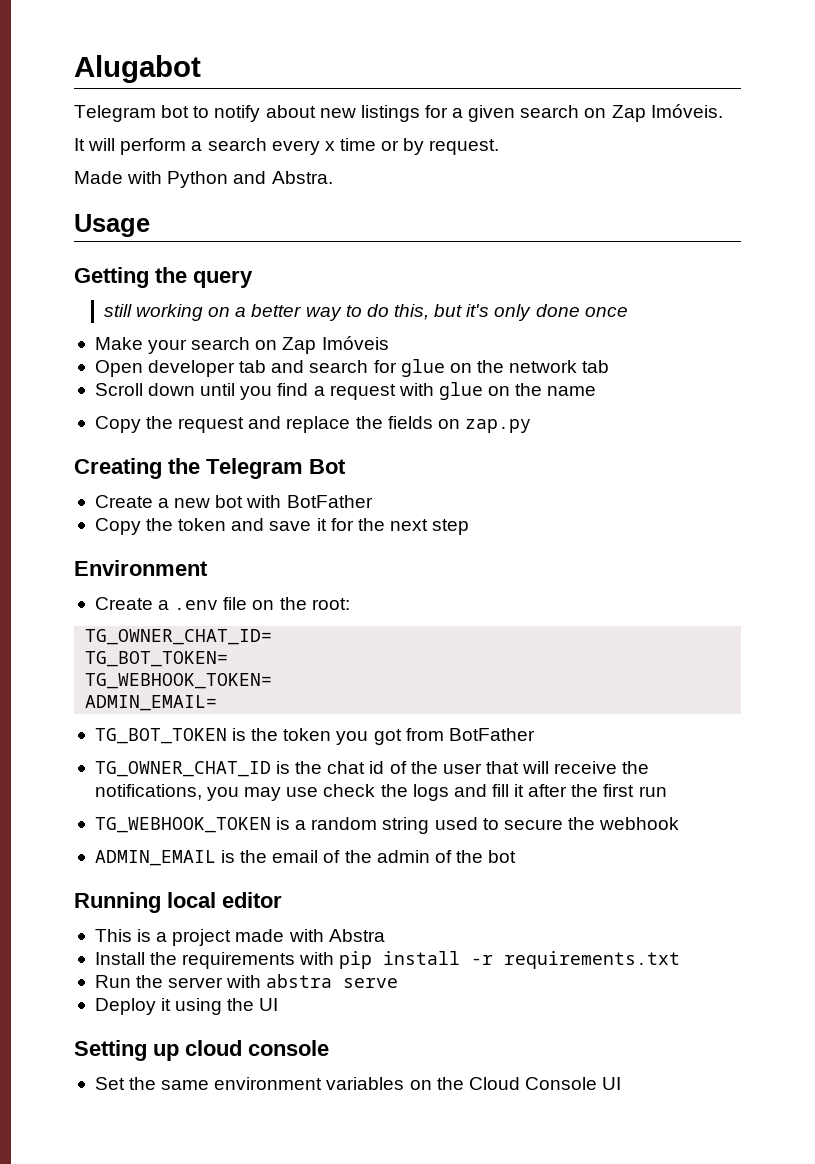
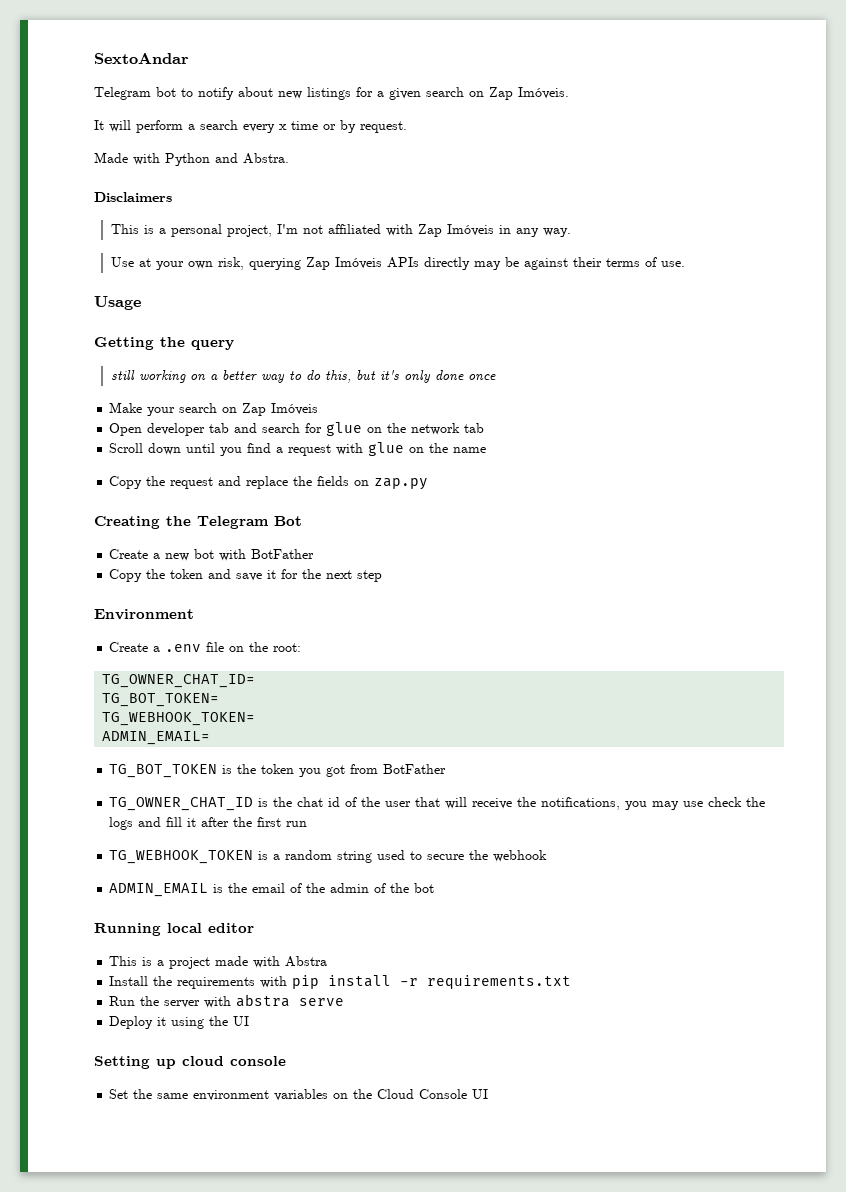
- Alugabot
+ SextoAndar
+ Disclaimers
+ This is a personal project, I'm not affiliated with Zap Imóveis in any way.
+ Use at your own risk, querying Zap Imóveis APIs directly may be against their terms of use.

